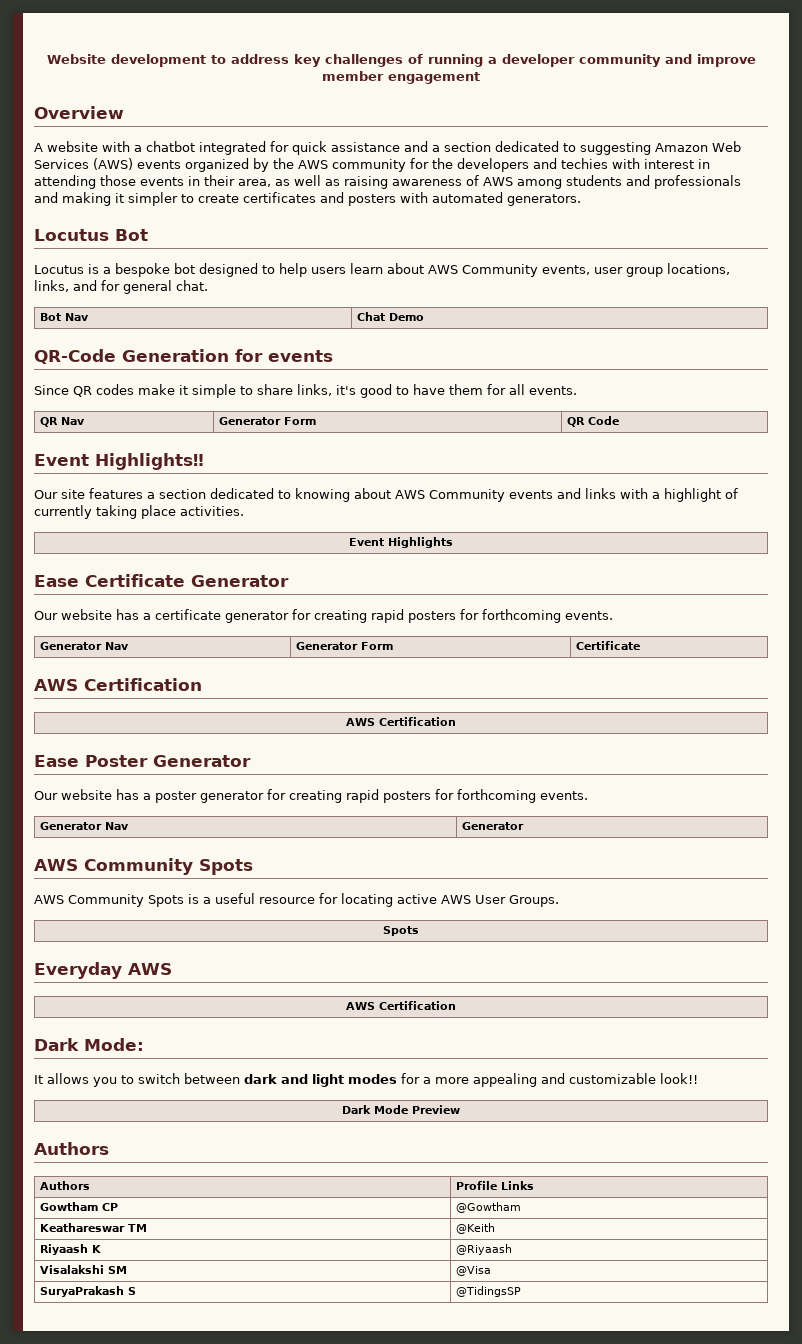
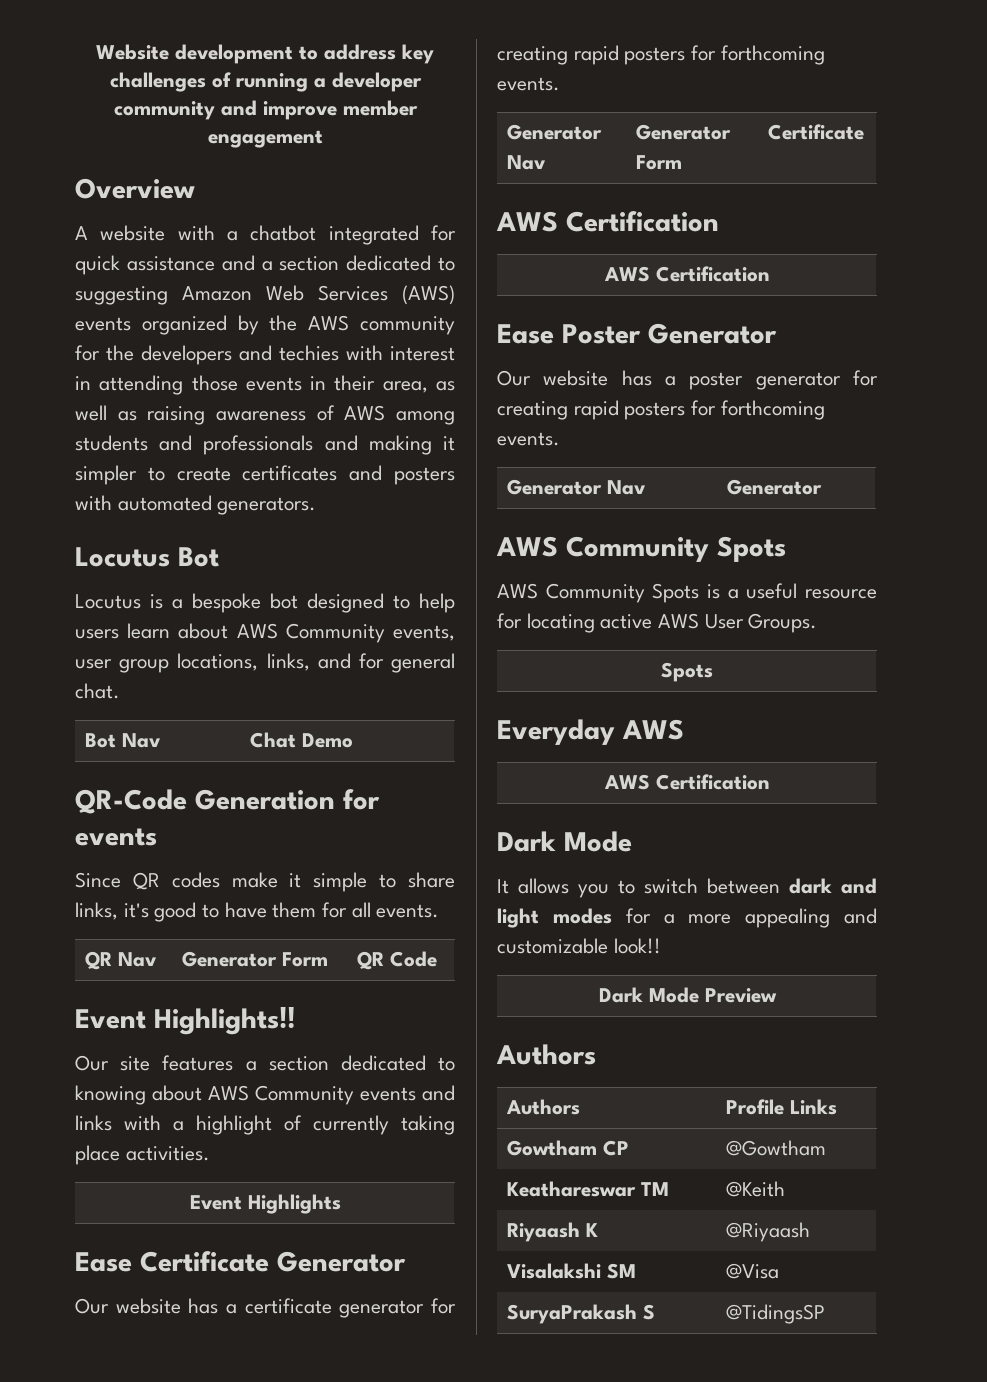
  Everyday AWS
  AWS Certification
- Dark Mode:
+ Dark Mode

